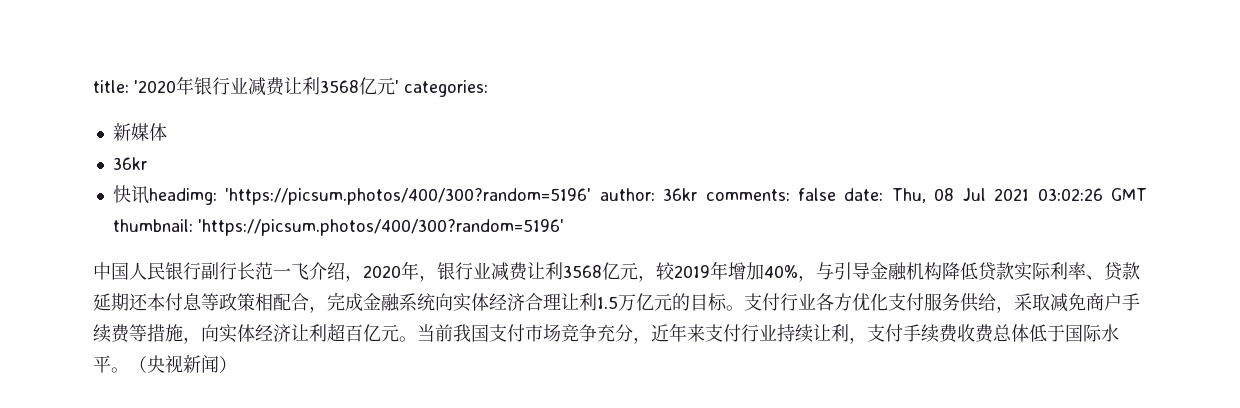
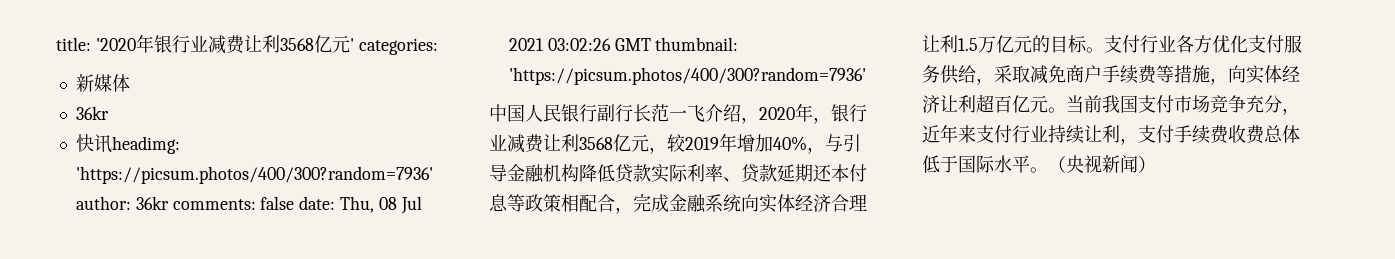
- 快讯headimg: 'https://picsum.photos/400/300?random=5196' author: 36kr comments: false date: Thu, 08 Jul 2021 03:02:26 GMT thumbnail: 'https://picsum.photos/400/300?random=5196'
+ 快讯headimg: 'https://picsum.photos/400/300?random=7936' author: 36kr comments: false date: Thu, 08 Jul 2021 03:02:26 GMT thumbnail: 'https://picsum.photos/400/300?random=7936'

